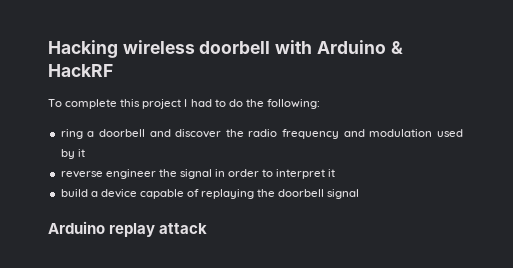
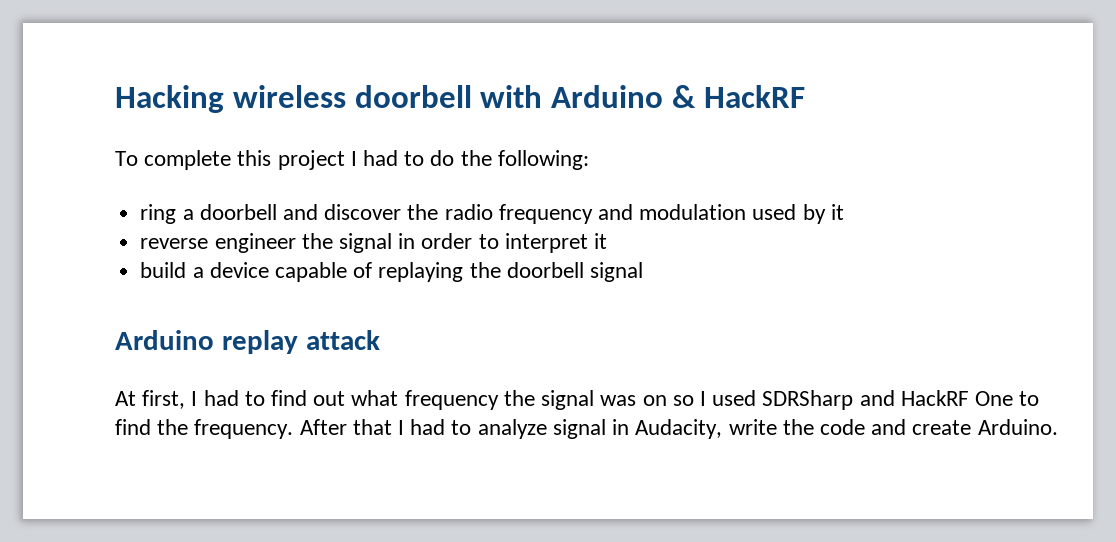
+ At first, I had to find out what frequency the signal was on so I used SDRSharp and HackRF One to find the frequency. After that I had to analyze signal in Audacity, write the code and create Arduino.

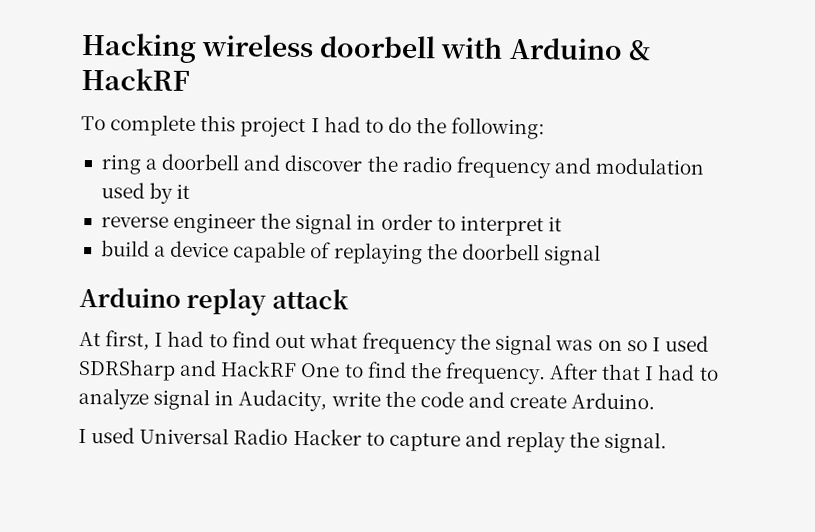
+ I used Universal Radio Hacker to capture and replay the signal.

